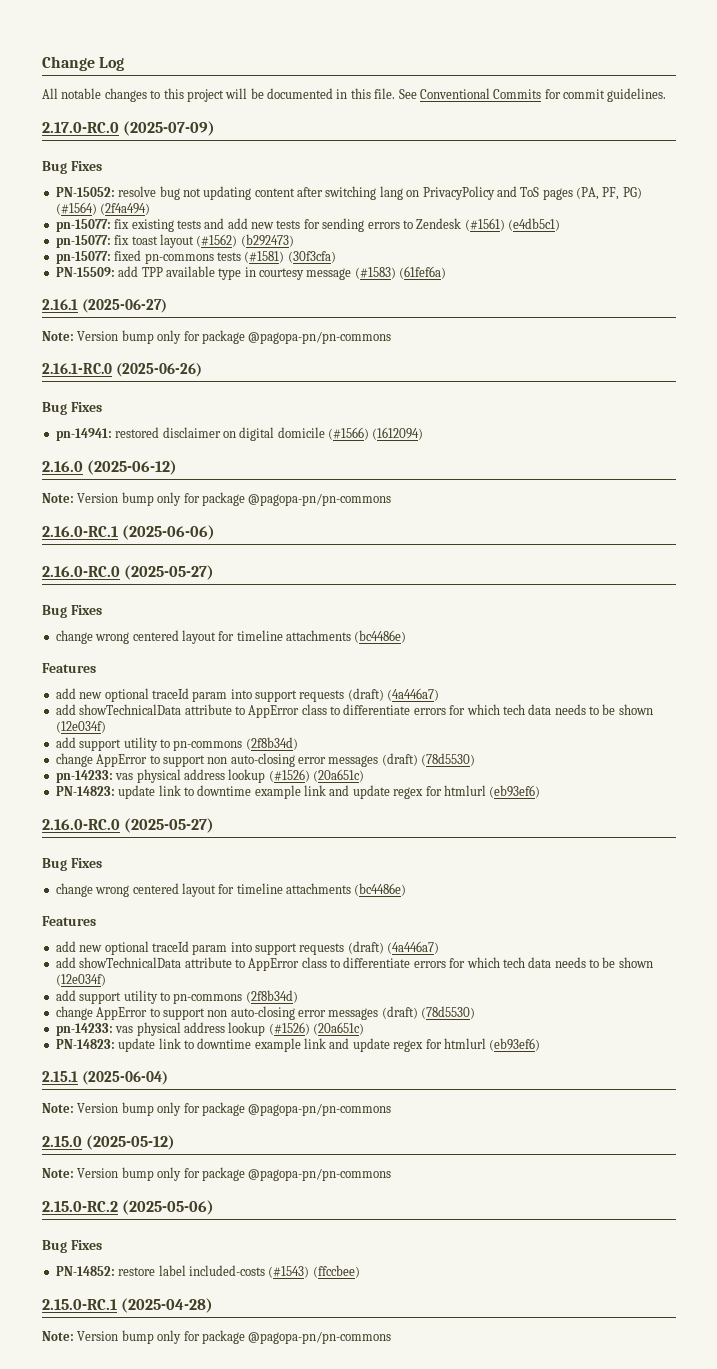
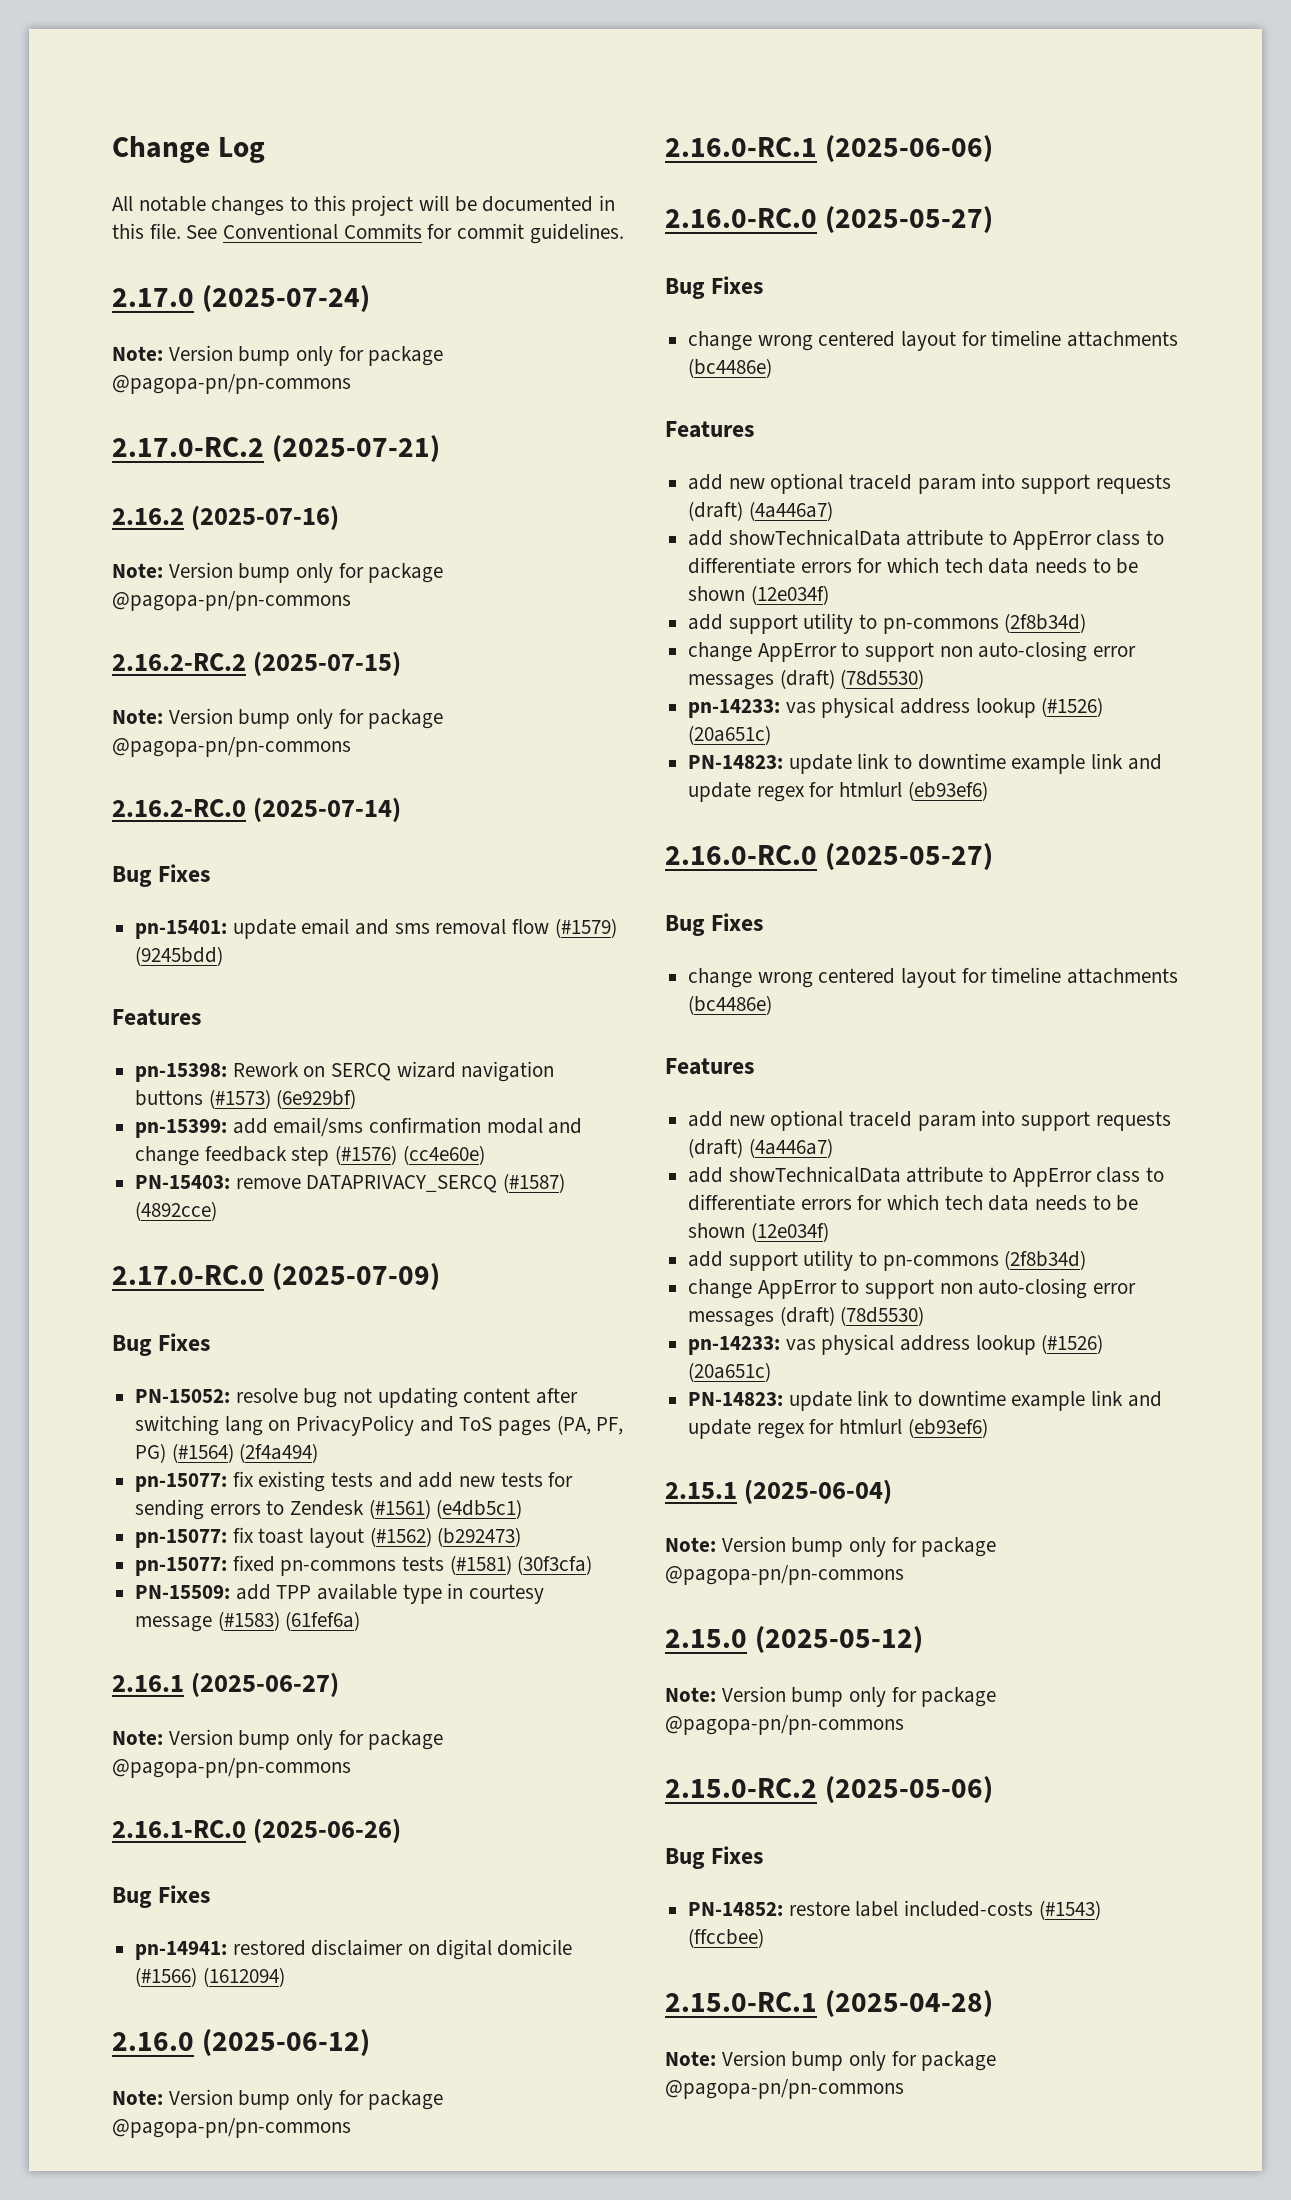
+ 2.17.0 (2025-07-24)
+ Note: Version bump only for package @pagopa-pn/pn-commons
+ 2.17.0-RC.2 (2025-07-21)
+ 2.16.2 (2025-07-16)
+ Note: Version bump only for package @pagopa-pn/pn-commons
+ 2.16.2-RC.2 (2025-07-15)
+ Note: Version bump only for package @pagopa-pn/pn-commons
+ 2.16.2-RC.0 (2025-07-14)
+ Bug Fixes
+ pn-15401: update email and sms removal flow (#1579) (9245bdd)
+ Features
+ pn-15398: Rework on SERCQ wizard navigation buttons (#1573) (6e929bf)
+ pn-15399: add email/sms confirmation modal and change feedback step (#1576) (cc4e60e)
+ PN-15403: remove DATAPRIVACY_SERCQ (#1587) (4892cce)

